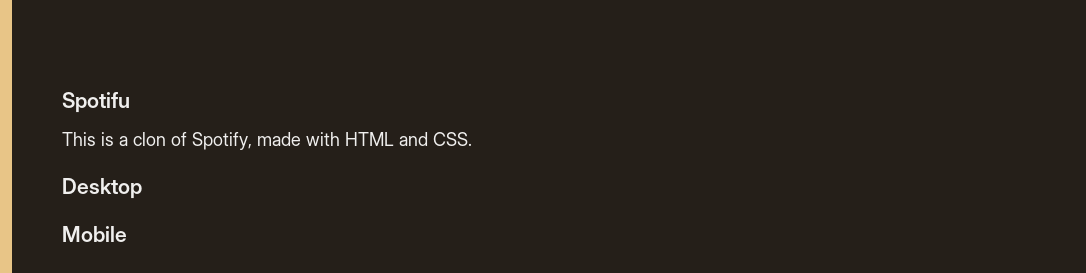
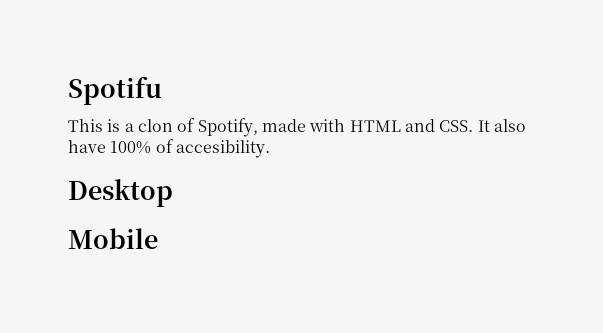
- This is a clon of Spotify, made with HTML and CSS.
+ This is a clon of Spotify, made with HTML and CSS. It also have 100% of accesibility.

